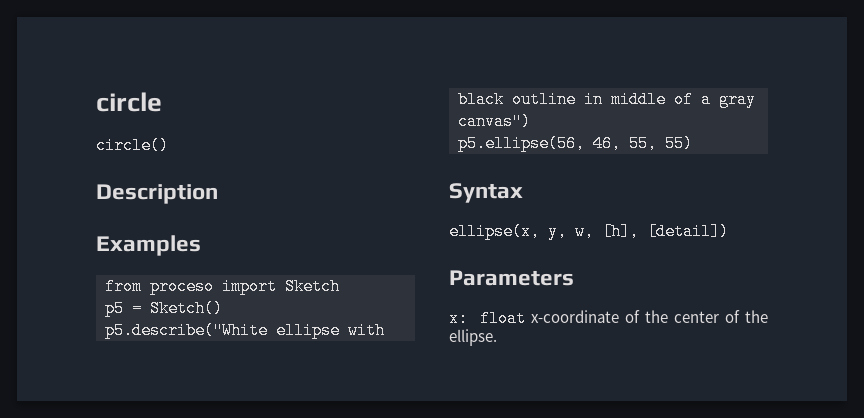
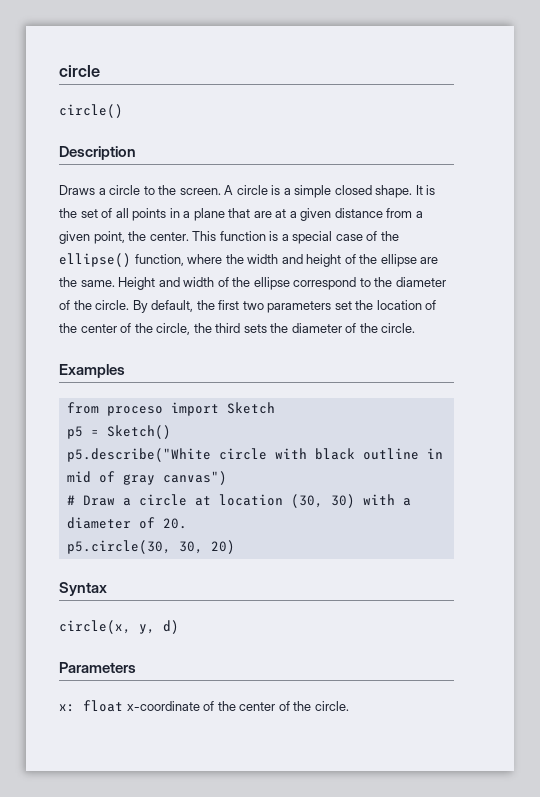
+ Draws a circle to the screen. A circle is a simple closed shape. It is the set of all points in a plane that are at a given distance from a given point, the center. This function is a special case of the ellipse() function, where the width and height of the ellipse are the same. Height and width of the ellipse correspond to the diameter of the circle. By default, the first two parameters set the location of the center of the circle, the third sets the diameter of the circle.
- p5.describe("White ellipse with black outline in middle of a gray canvas")
+ p5.describe("White circle with black outline in mid of gray canvas")
- p5.ellipse(56, 46, 55, 55)
+ # Draw a circle at location (30, 30) with a diameter of 20.
+ p5.circle(30, 30, 20)
  Syntax
- ellipse(x, y, w, [h], [detail])
+ circle(x, y, d)
- x: float x-coordinate of the center of the ellipse.
+ x: float x-coordinate of the center of the circle.

